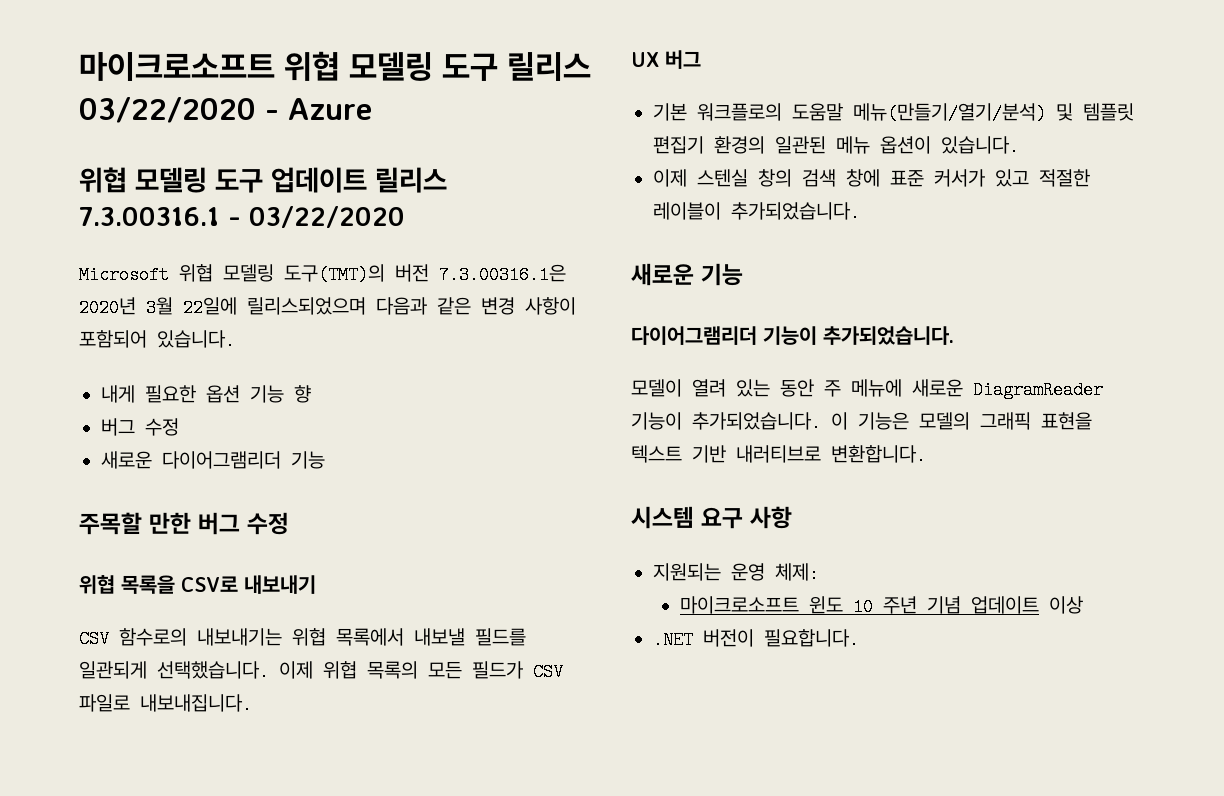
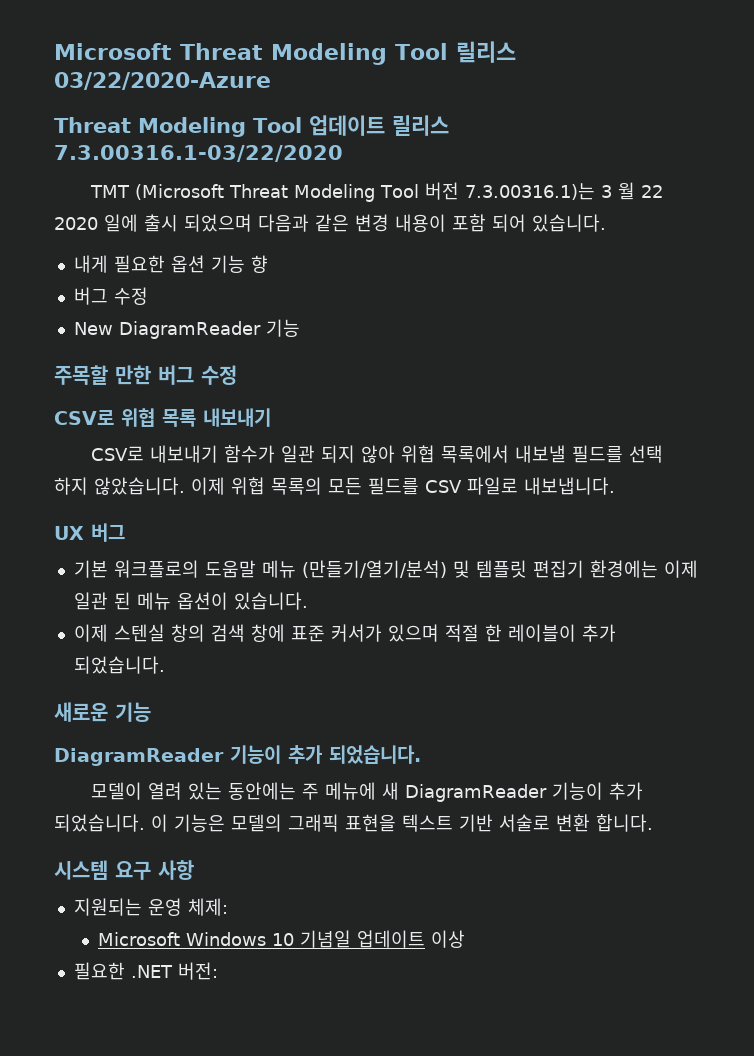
- 마이크로소프트 위협 모델링 도구 릴리스 03/22/2020 - Azure
- 위협 모델링 도구 업데이트 릴리스 7.3.00316.1 - 03/22/2020
- Microsoft 위협 모델링 도구(TMT)의 버전 7.3.00316.1은 2020년 3월 22일에 릴리스되었으며 다음과 같은 변경 사항이 포함되어 있습니다.
+ Microsoft Threat Modeling Tool 릴리스 03/22/2020-Azure
+ Threat Modeling Tool 업데이트 릴리스 7.3.00316.1-03/22/2020
+ TMT (Microsoft Threat Modeling Tool 버전 7.3.00316.1)는 3 월 22 2020 일에 출시 되었으며 다음과 같은 변경 내용이 포함 되어 있습니다.
- 새로운 다이어그램리더 기능
+ New DiagramReader 기능
- 위협 목록을 CSV로 내보내기
- CSV 함수로의 내보내기는 위협 목록에서 내보낼 필드를 일관되게 선택했습니다.
+ CSV로 위협 목록 내보내기
+ CSV로 내보내기 함수가 일관 되지 않아 위협 목록에서 내보낼 필드를 선택 하지 않았습니다.
- 이제 위협 목록의 모든 필드가 CSV 파일로 내보내집니다.
+ 이제 위협 목록의 모든 필드를 CSV 파일로 내보냅니다.
- 기본 워크플로의 도움말 메뉴(만들기/열기/분석) 및 템플릿 편집기 환경의 일관된 메뉴 옵션이 있습니다.
+ 기본 워크플로의 도움말 메뉴 (만들기/열기/분석) 및 템플릿 편집기 환경에는 이제 일관 된 메뉴 옵션이 있습니다.
- 이제 스텐실 창의 검색 창에 표준 커서가 있고 적절한 레이블이 추가되었습니다.
+ 이제 스텐실 창의 검색 창에 표준 커서가 있으며 적절 한 레이블이 추가 되었습니다.
  새로운 기능
- 다이어그램리더 기능이 추가되었습니다.
+ DiagramReader 기능이 추가 되었습니다.
- 모델이 열려 있는 동안 주 메뉴에 새로운 DiagramReader 기능이 추가되었습니다.
+ 모델이 열려 있는 동안에는 주 메뉴에 새 DiagramReader 기능이 추가 되었습니다.
- 이 기능은 모델의 그래픽 표현을 텍스트 기반 내러티브로 변환합니다.
+ 이 기능은 모델의 그래픽 표현을 텍스트 기반 서술로 변환 합니다.
- 마이크로소프트 윈도 10 주년 기념 업데이트 이상
+ Microsoft Windows 10 기념일 업데이트 이상
- .NET 버전이 필요합니다.
+ 필요한 .NET 버전:

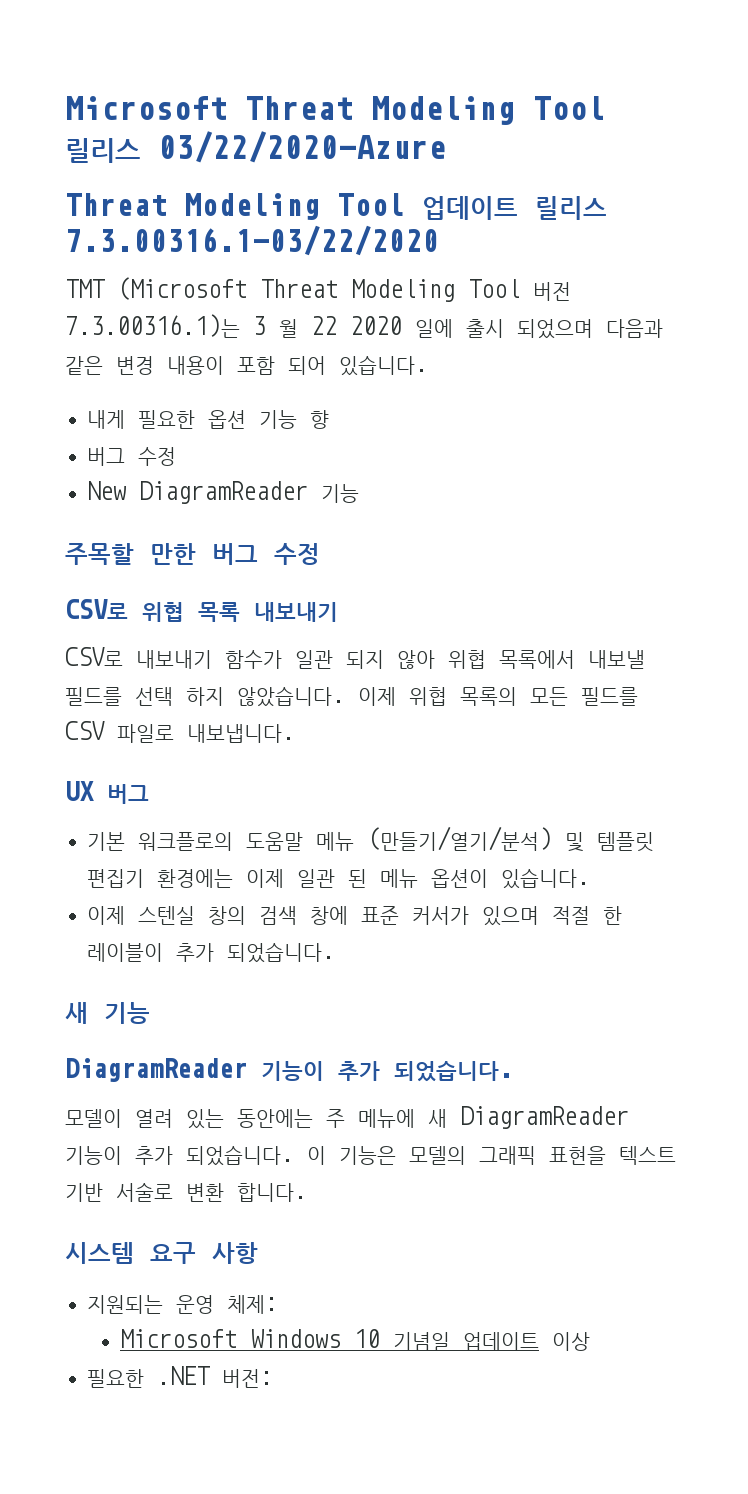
- 새로운 기능
+ 새 기능

